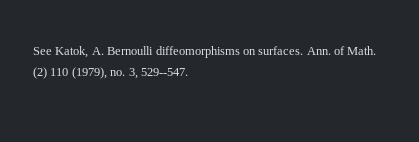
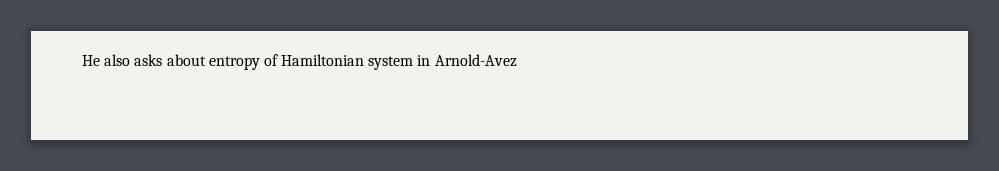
- See Katok, A. Bernoulli diffeomorphisms on surfaces. Ann. of Math. (2) 110 (1979), no. 3, 529--547.
+ He also asks about entropy of Hamiltonian system in Arnold-Avez

